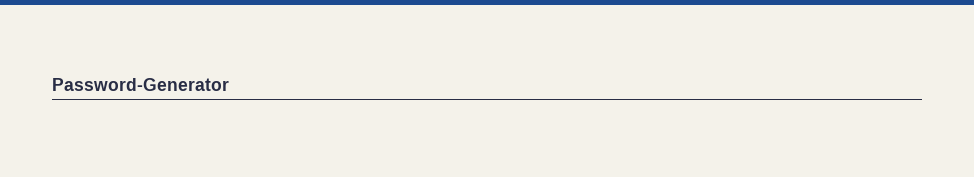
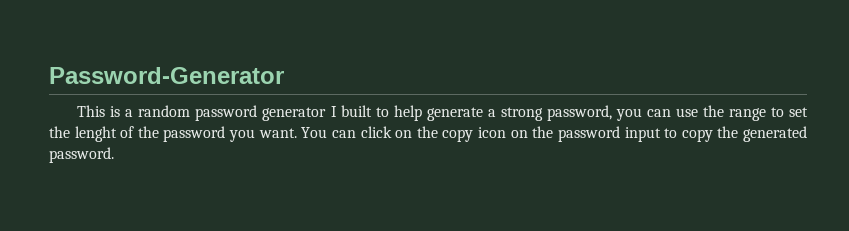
+ This is a random password generator I built to help generate a strong password, you can use the range to set the lenght of the password you want. You can click on the copy icon on the password input to copy the generated password.

